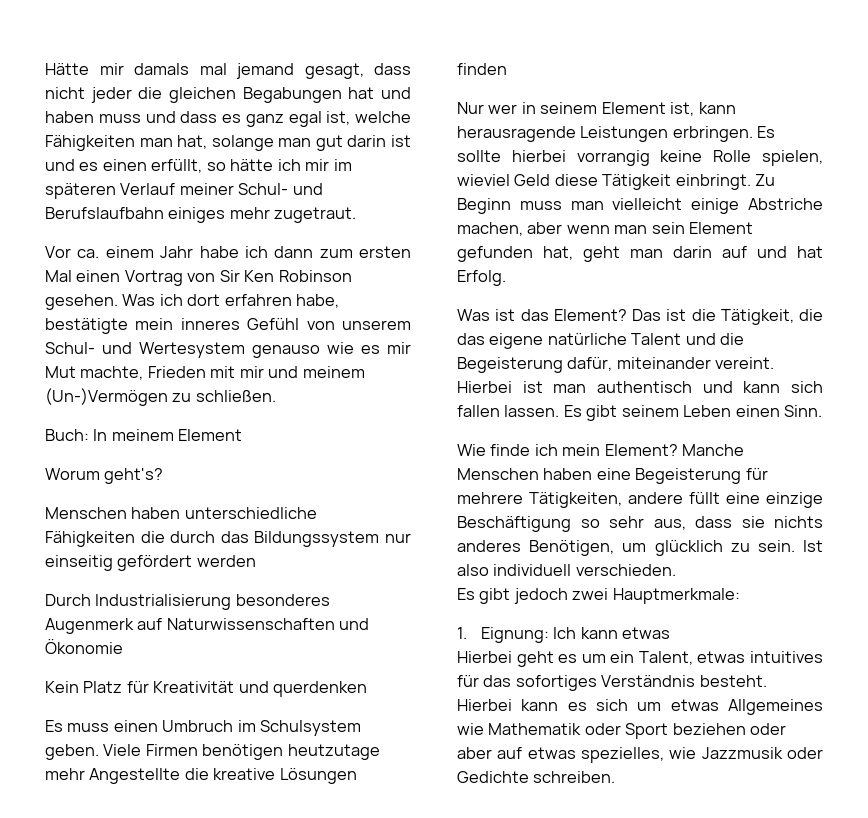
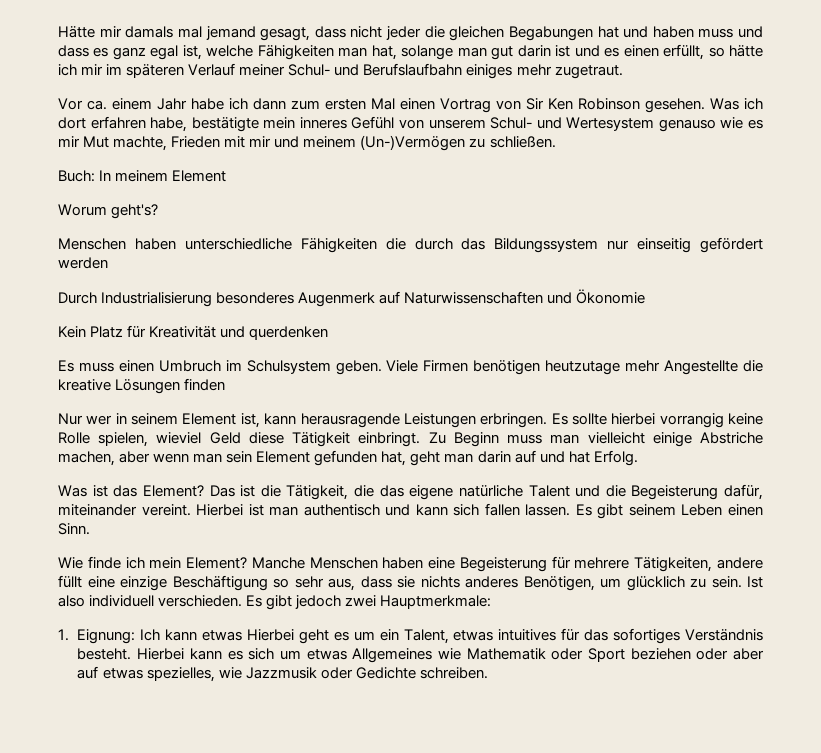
- Ist also individuell verschieden.
- Es gibt jedoch zwei Hauptmerkmale:
+ Ist also individuell verschieden. Es gibt jedoch zwei Hauptmerkmale:
- 1. Eignung: Ich kann etwas
- Hierbei geht es um ein Talent, etwas intuitives für das sofortiges Verständnis besteht.
+ 1. Eignung: Ich kann etwas Hierbei geht es um ein Talent, etwas intuitives für das sofortiges Verständnis besteht.

